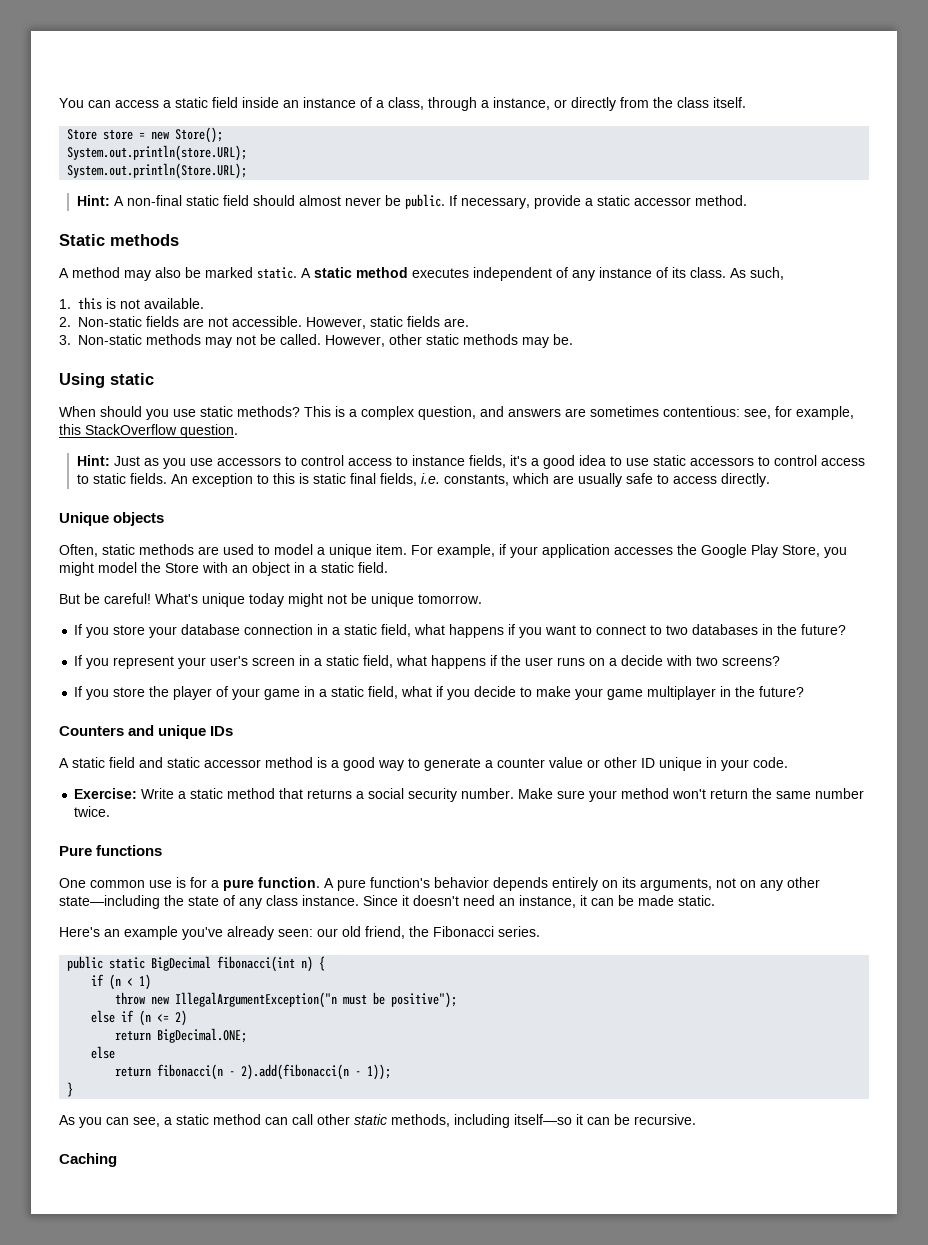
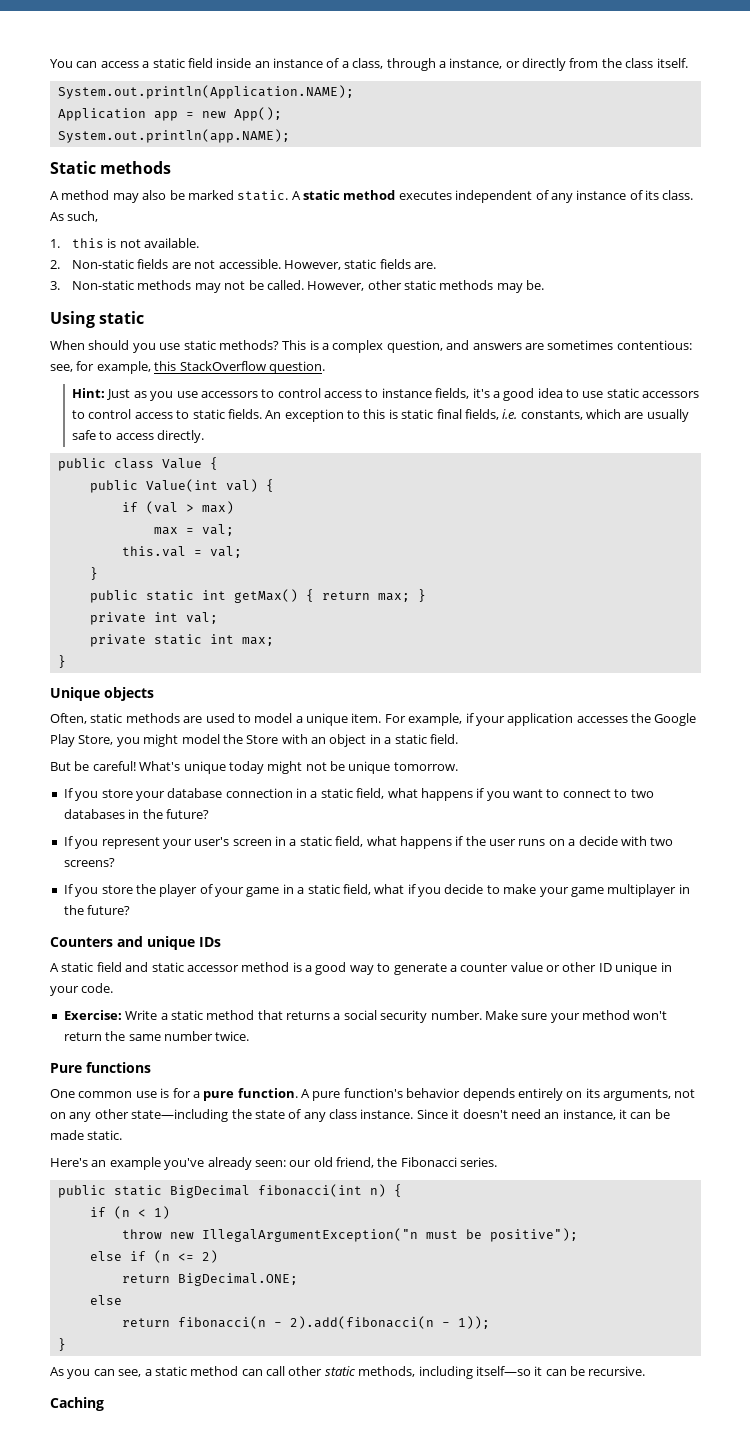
- Store store = new Store();
- System.out.println(store.URL);
- System.out.println(Store.URL);
- Hint: A non-final static field should almost never be public. If necessary, provide a static accessor method.
+ System.out.println(Application.NAME);
+ Application app = new App();
+ System.out.println(app.NAME);
+ public class Value {
+ public Value(int val) {
+ if (val > max)
+ max = val;
+ this.val = val;
+ }
+ public static int getMax() { return max; }
+ private int val;
+ private static int max;
+ }

